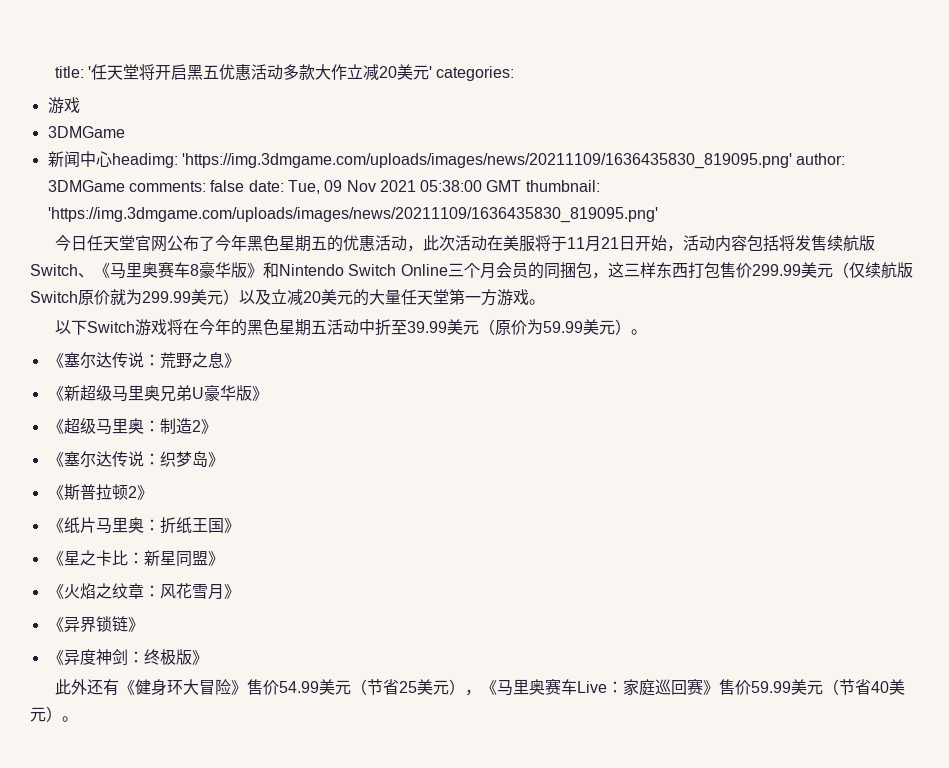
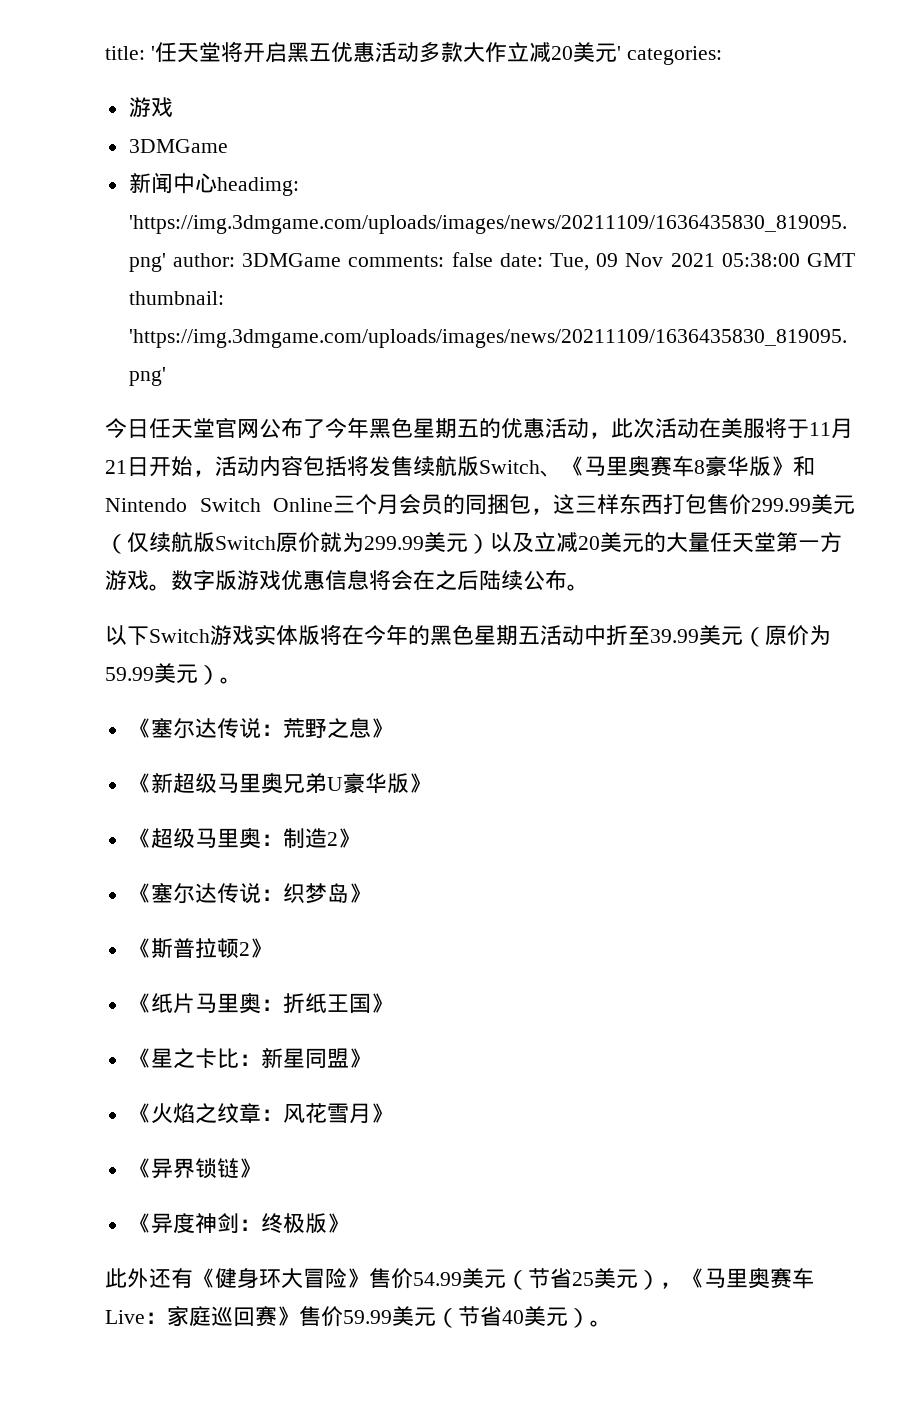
+ 数字版游戏优惠信息将会在之后陆续公布。
- 以下Switch游戏将在今年的黑色星期五活动中折至39.99美元（原价为59.99美元）。
+ 以下Switch游戏实体版将在今年的黑色星期五活动中折至39.99美元（原价为59.99美元）。

